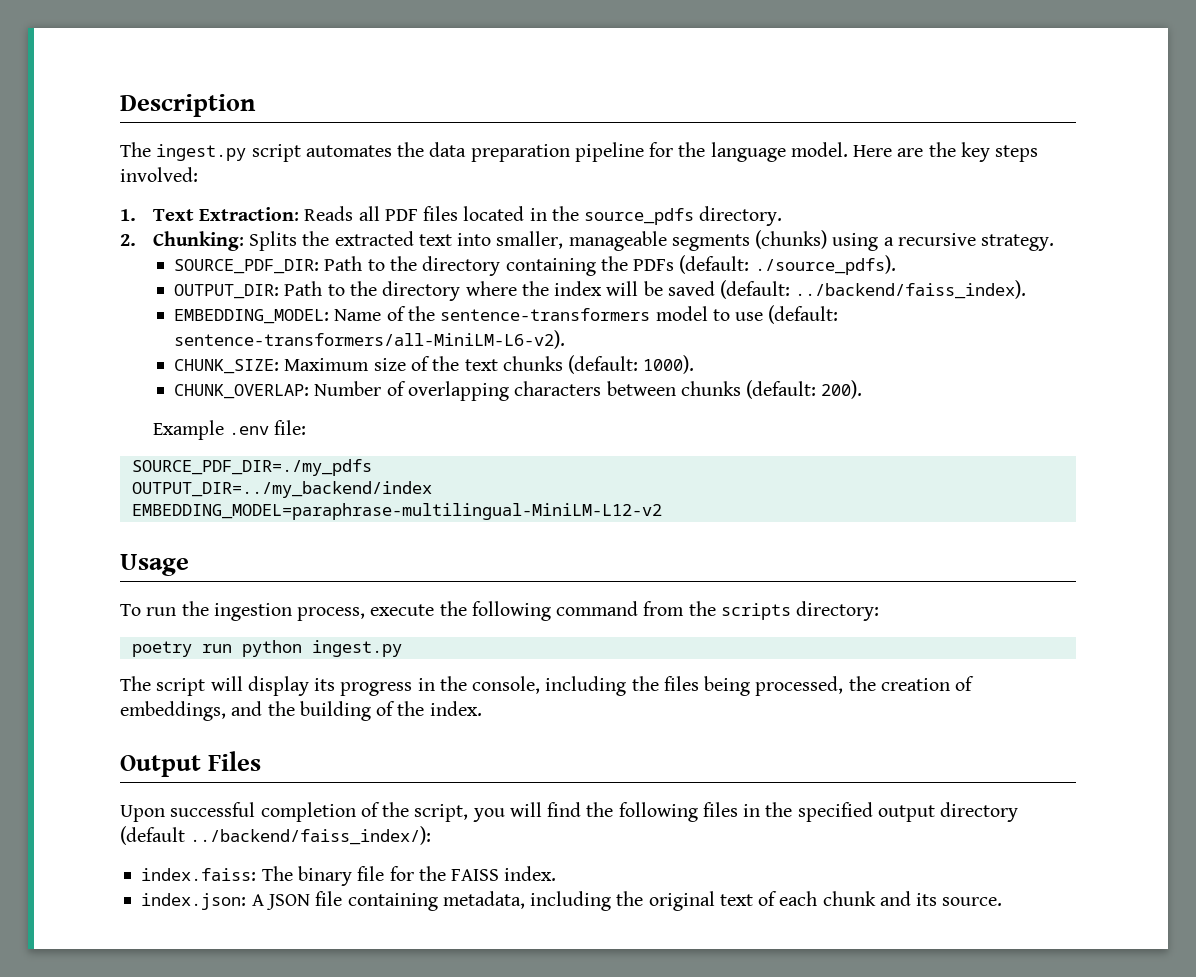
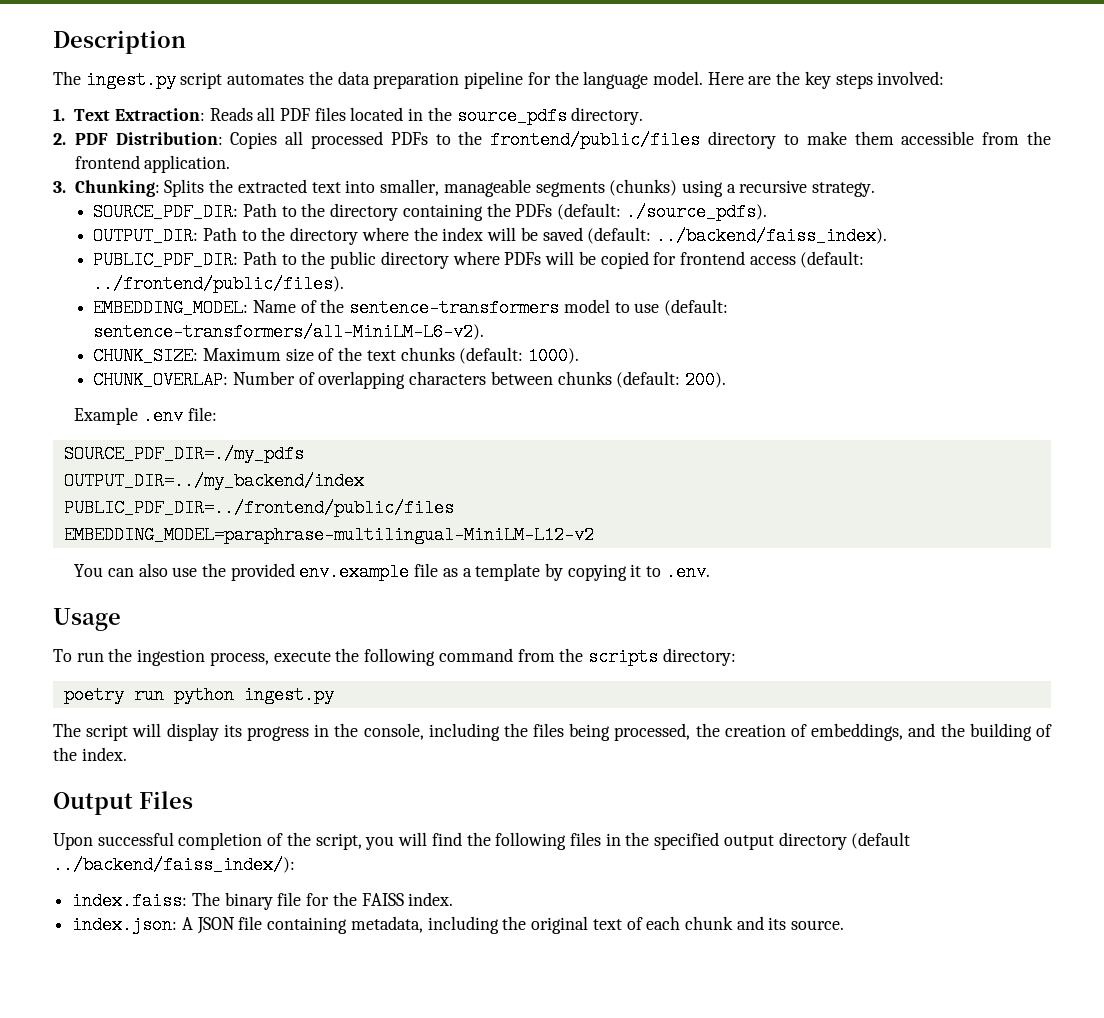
- 2. Chunking: Splits the extracted text into smaller, manageable segments (chunks) using a recursive strategy.
+ 2. PDF Distribution: Copies all processed PDFs to the frontend/public/files directory to make them accessible from the frontend application.
+ 3. Chunking: Splits the extracted text into smaller, manageable segments (chunks) using a recursive strategy.
+ PUBLIC_PDF_DIR: Path to the public directory where PDFs will be copied for frontend access (default: ../frontend/public/files).
+ PUBLIC_PDF_DIR=../frontend/public/files
+ You can also use the provided env.example file as a template by copying it to .env.

